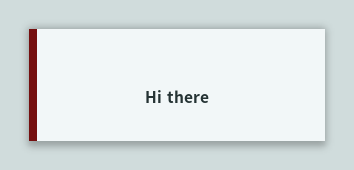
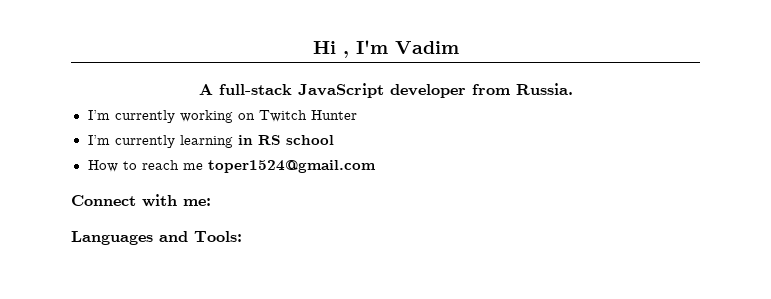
- Hi there
+ Hi , I'm Vadim
+ A full-stack JavaScript developer from Russia.
+ I’m currently working on Twitch Hunter
+ I’m currently learning in RS school
+ How to reach me toper1524@gmail.com
+ Connect with me:
+ Languages and Tools:

